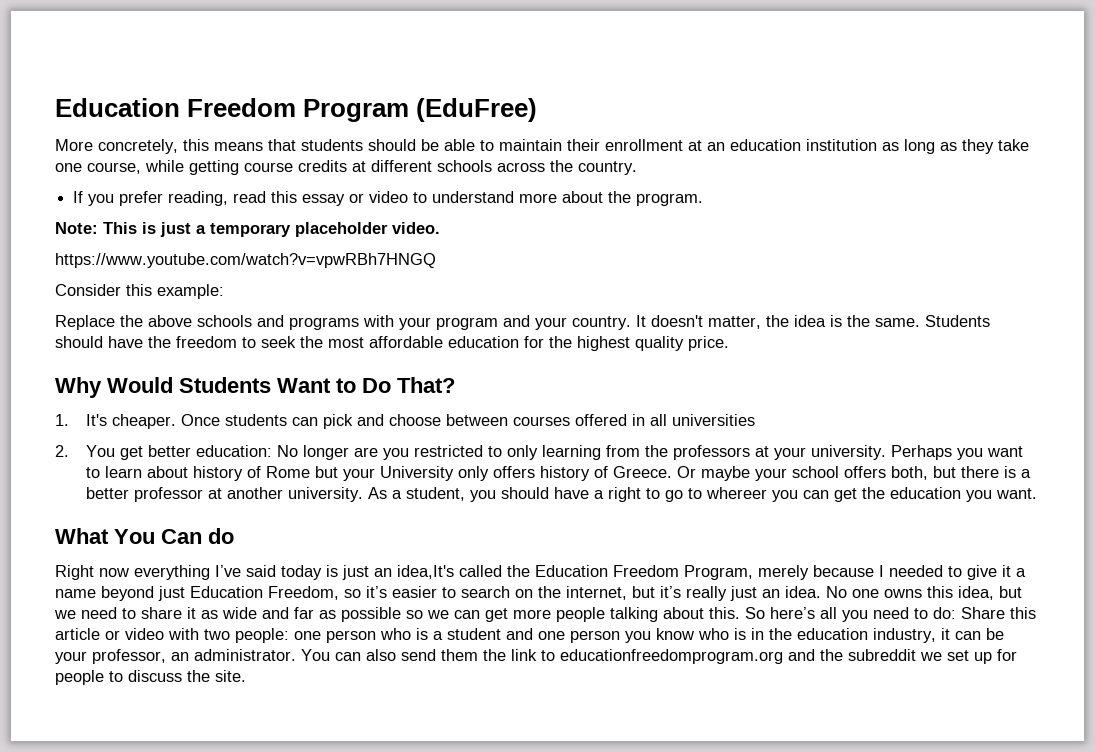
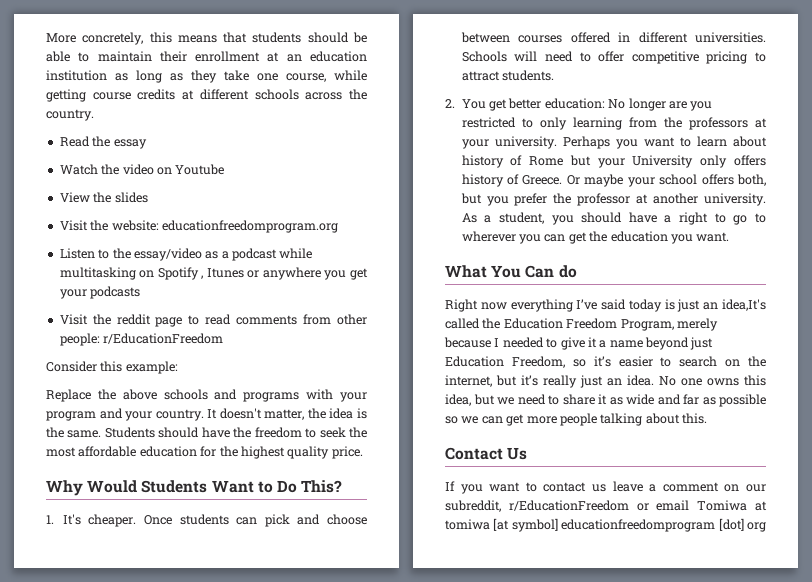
- Education Freedom Program (EduFree)
- If you prefer reading, read this essay or video to understand more about the program.
- Note: This is just a temporary placeholder video.
- https://www.youtube.com/watch?v=vpwRBh7HNGQ
+ Read the essay
+ Watch the video on Youtube
+ View the slides
+ Visit the website: educationfreedomprogram.org
+ Listen to the essay/video as a podcast while multitasking on Spotify , Itunes or anywhere you get your podcasts
+ Visit the reddit page to read comments from other people: r/EducationFreedom
- Why Would Students Want to Do That?
+ Why Would Students Want to Do This?
- Once students can pick and choose between courses offered in all universities
+ Once students can pick and choose between courses offered in different universities. Schools will need to offer competitive pricing to attract students.
- Or maybe your school offers both, but there is a better professor at another university.
+ Or maybe your school offers both, but you prefer the professor at another university.
- As a student, you should have a right to go to whereer you can get the education you want.
+ As a student, you should have a right to go to wherever you can get the education you want.
- No one owns this idea, but we need to share it as wide and far as possible so we can get more people talking about this. So here’s all you need to do: Share this article or video with two people: one person who is a student and one person you know who is in the education industry, it can be your professor, an administrator. You can also send them the link to educationfreedomprogram.org and the subreddit we set up for people to discuss the site.
+ No one owns this idea, but we need to share it as wide and far as possible so we can get more people talking about this.
+ Contact Us
+ If you want to contact us leave a comment on our subreddit, r/EducationFreedom or email Tomiwa at tomiwa [at symbol] educationfreedomprogram [dot] org

